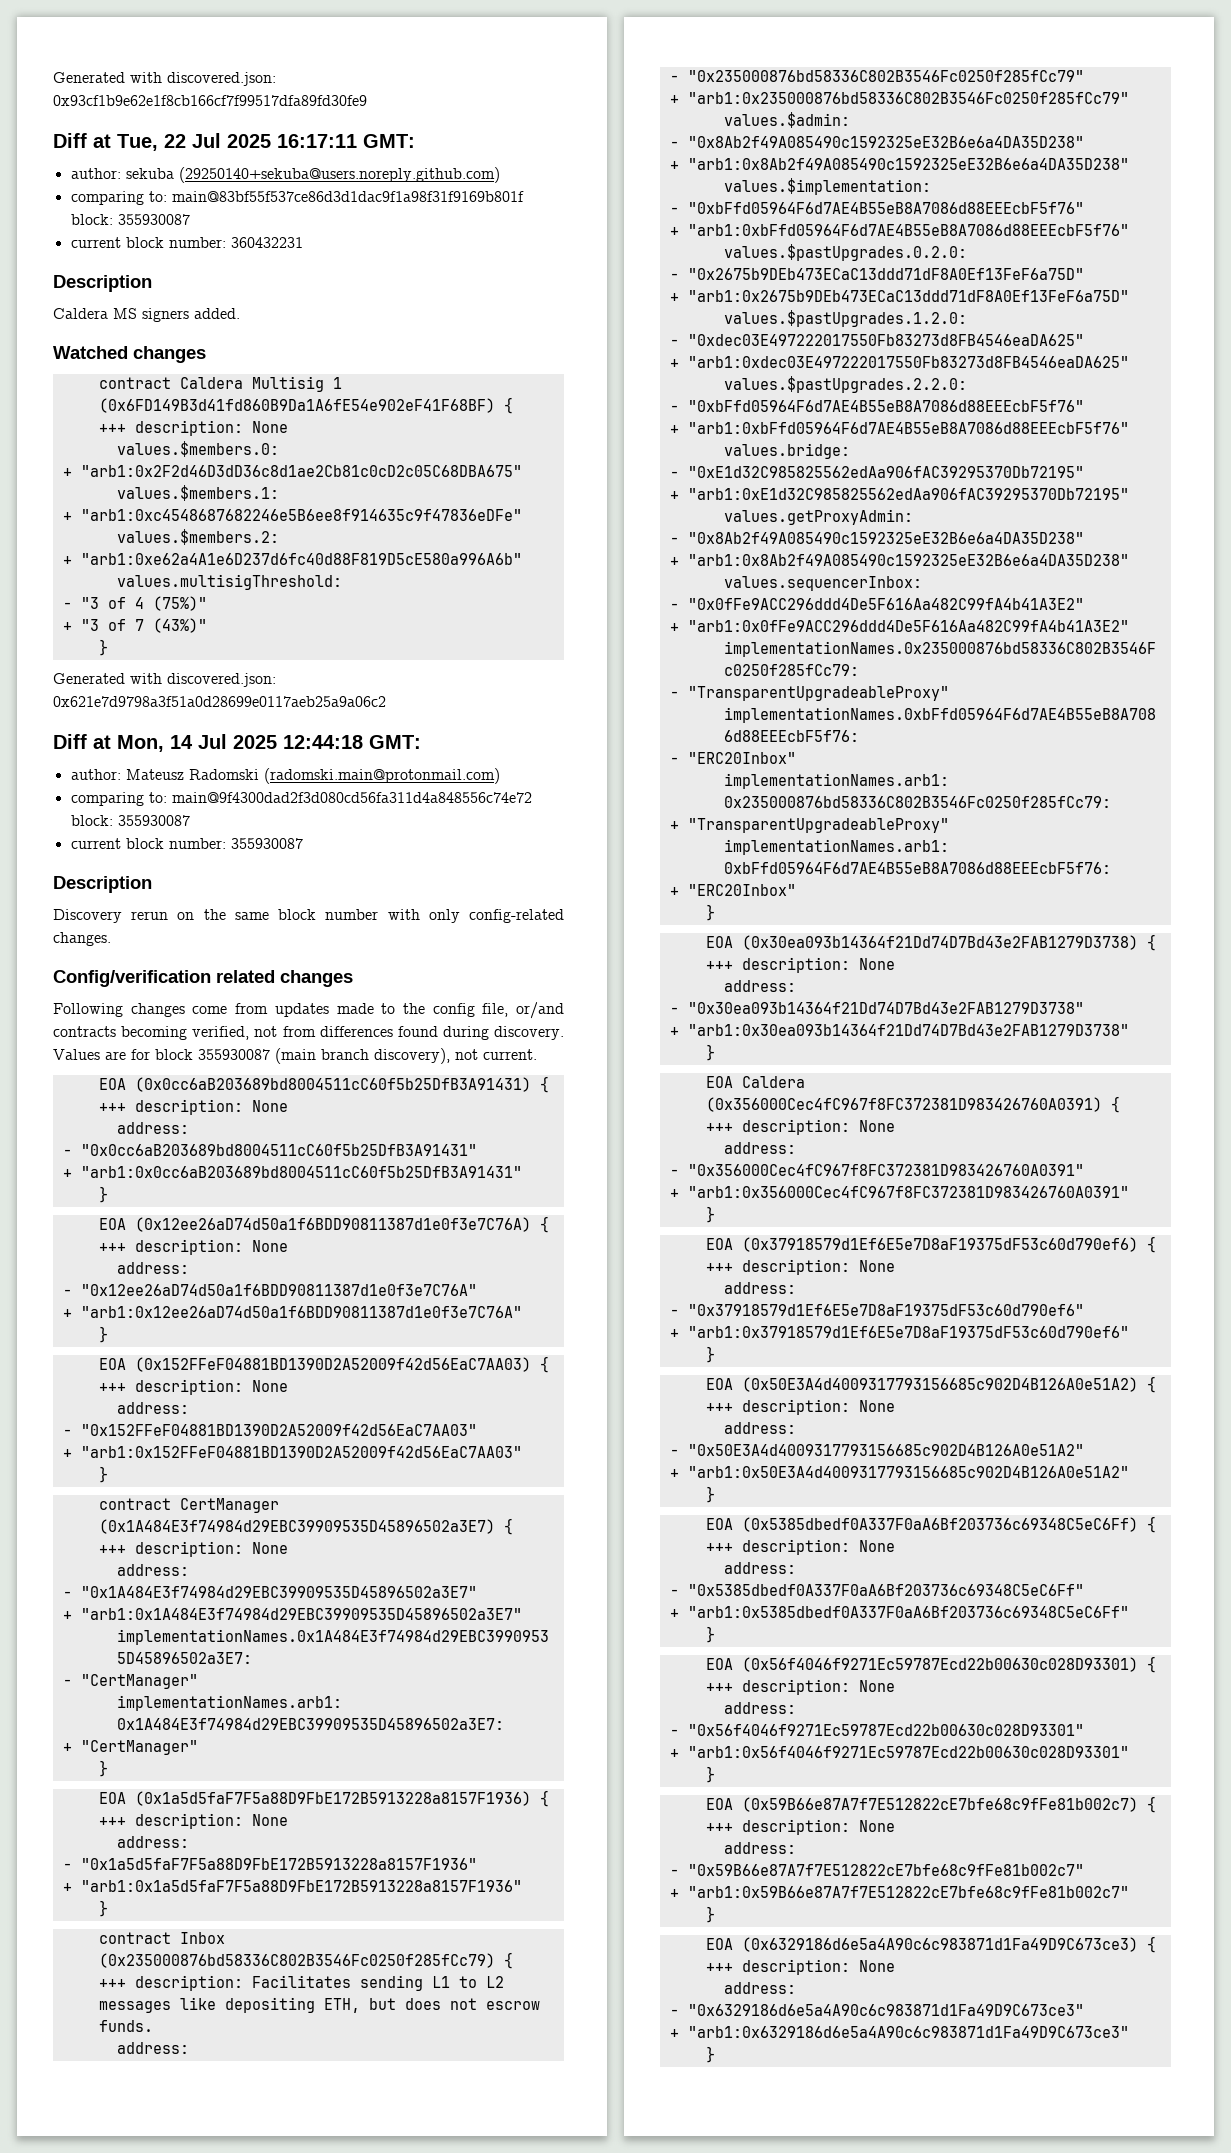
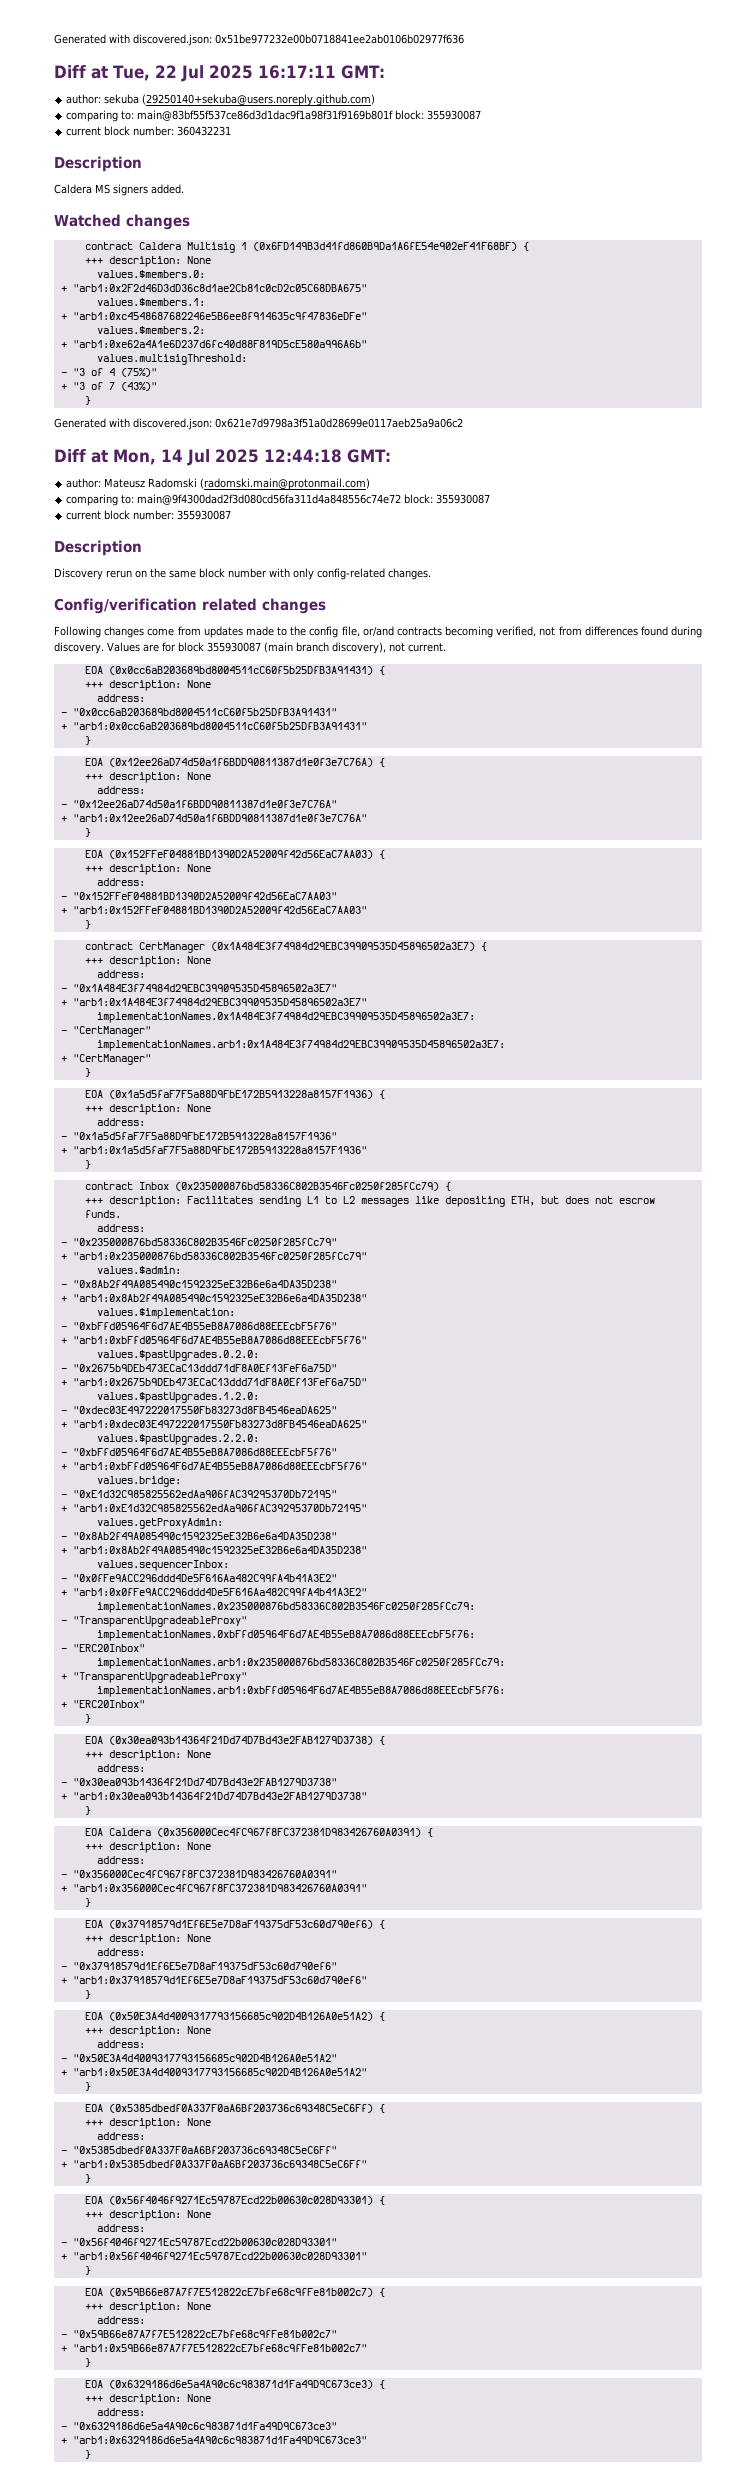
- Generated with discovered.json: 0x93cf1b9e62e1f8cb166cf7f99517dfa89fd30fe9
+ Generated with discovered.json: 0x51be977232e00b0718841ee2ab0106b02977f636

